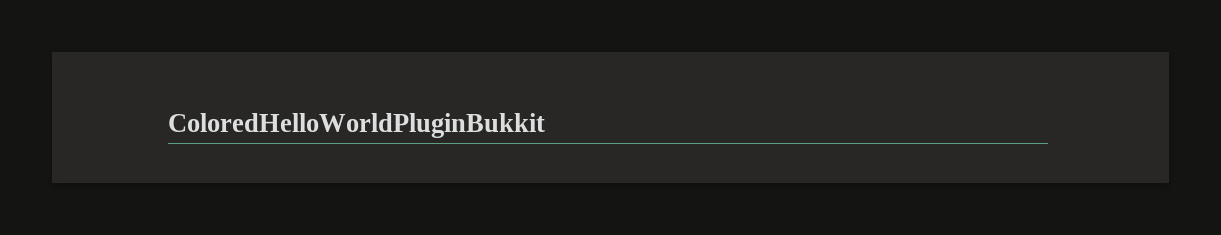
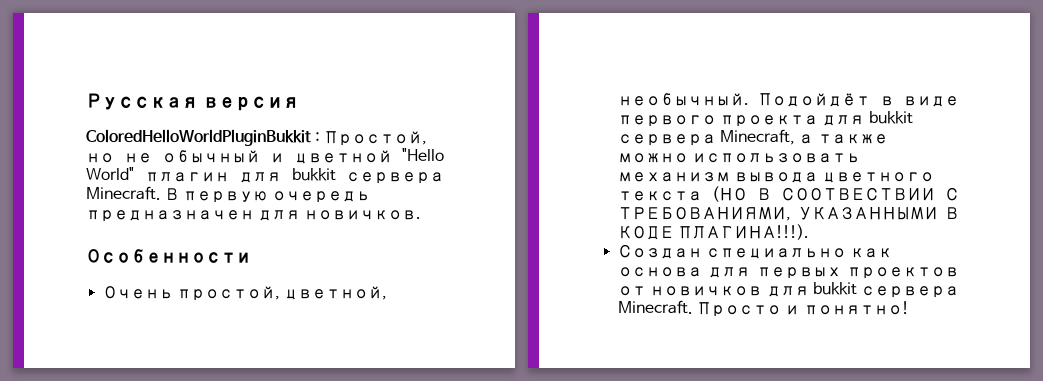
- ColoredHelloWorldPluginBukkit
+ Русская версия
+ ColoredHelloWorldPluginBukkit : Простой, но не обычный и цветной "Hello World" плагин для bukkit сервера Minecraft. В первую очередь предназначен для новичков.
+ Особенности
+ Очень простой, цветной, необычный. Подойдёт в виде первого проекта для bukkit сервера Minecraft, а также можно использовать механизм вывода цветного текста (НО В СООТВЕСТВИИ С ТРЕБОВАНИЯМИ, УКАЗАННЫМИ В КОДЕ ПЛАГИНА!!!).
+ Создан специально как основа для первых проектов от новичков для bukkit сервера Minecraft. Просто и понятно!

